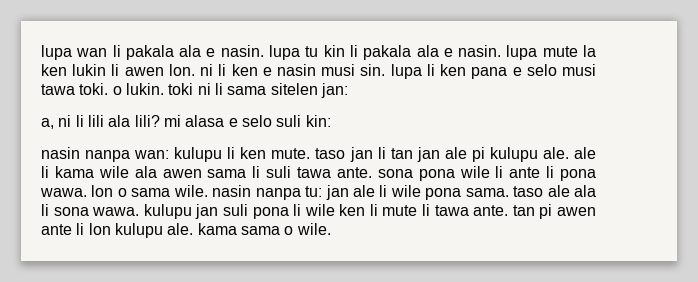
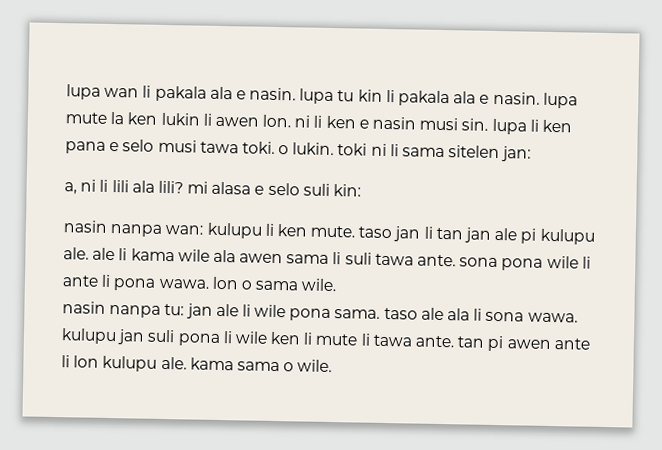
- kulupu li ken mute. taso jan li tan jan ale pi kulupu ale. ale li kama wile ala awen sama li suli tawa ante. sona pona wile li ante li pona wawa. lon o sama wile. nasin nanpa tu:
+ kulupu li ken mute. taso jan li tan jan ale pi kulupu ale. ale li kama wile ala awen sama li suli tawa ante. sona pona wile li ante li pona wawa. lon o sama wile.
+ nasin nanpa tu:

